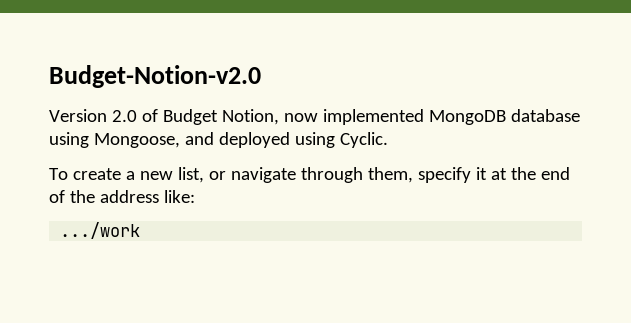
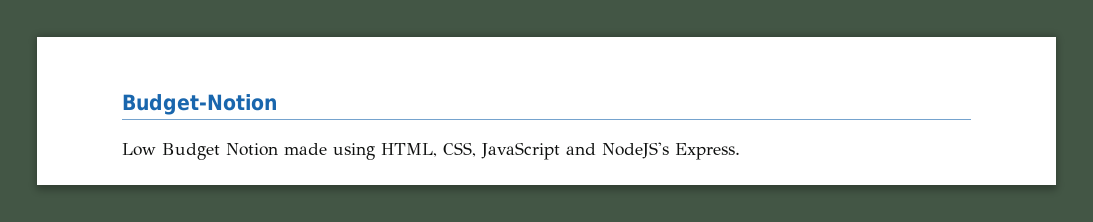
- Budget-Notion-v2.0
- Version 2.0 of Budget Notion, now implemented MongoDB database using Mongoose, and deployed using Cyclic.
- To create a new list, or navigate through them, specify it at the end of the address like:
- .../work
+ Budget-Notion
+ Low Budget Notion made using HTML, CSS, JavaScript and NodeJS's Express.

